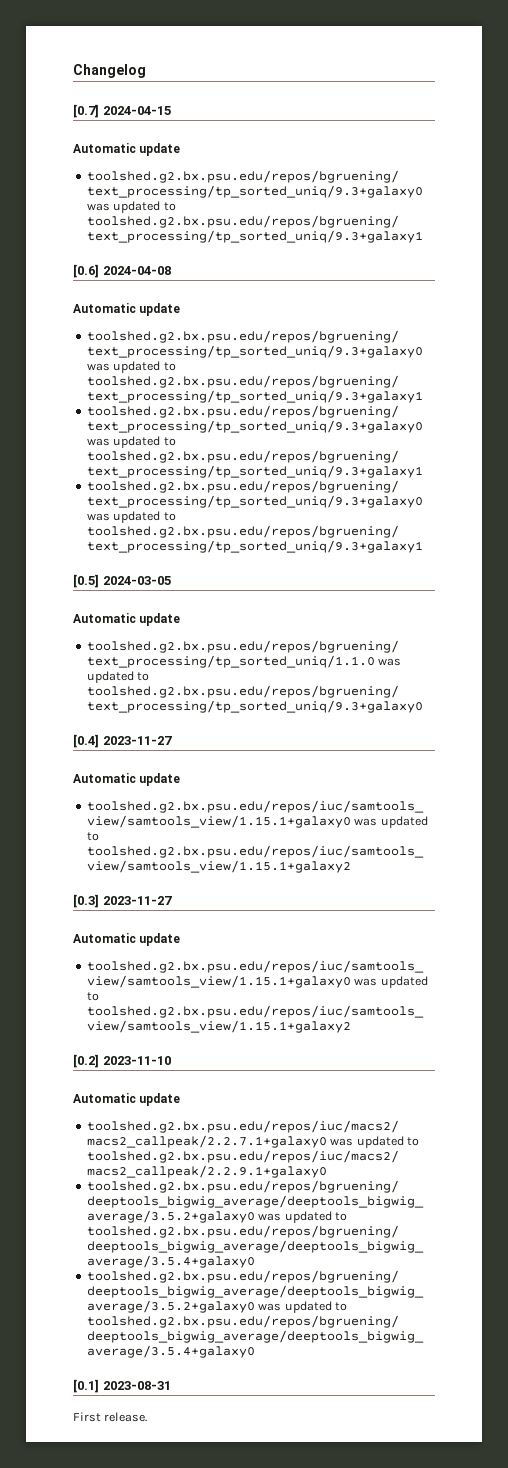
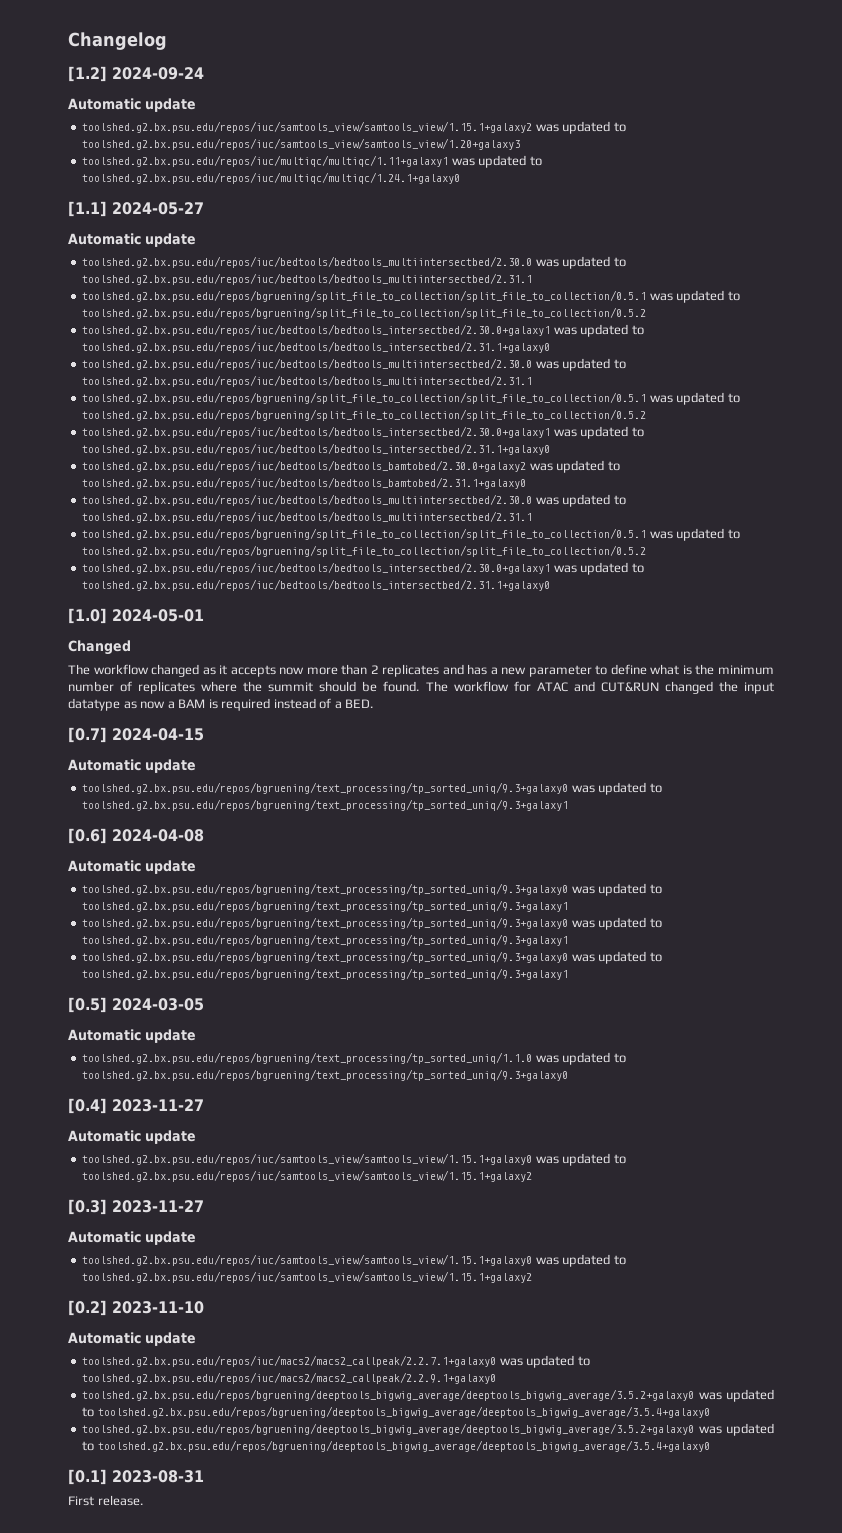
+ [1.2] 2024-09-24
+ Automatic update
+ toolshed.g2.bx.psu.edu/repos/iuc/samtools_view/samtools_view/1.15.1+galaxy2 was updated to toolshed.g2.bx.psu.edu/repos/iuc/samtools_view/samtools_view/1.20+galaxy3
+ toolshed.g2.bx.psu.edu/repos/iuc/multiqc/multiqc/1.11+galaxy1 was updated to toolshed.g2.bx.psu.edu/repos/iuc/multiqc/multiqc/1.24.1+galaxy0
+ [1.1] 2024-05-27
+ Automatic update
+ toolshed.g2.bx.psu.edu/repos/iuc/bedtools/bedtools_multiintersectbed/2.30.0 was updated to toolshed.g2.bx.psu.edu/repos/iuc/bedtools/bedtools_multiintersectbed/2.31.1
+ toolshed.g2.bx.psu.edu/repos/bgruening/split_file_to_collection/split_file_to_collection/0.5.1 was updated to toolshed.g2.bx.psu.edu/repos/bgruening/split_file_to_collection/split_file_to_collection/0.5.2
+ toolshed.g2.bx.psu.edu/repos/iuc/bedtools/bedtools_intersectbed/2.30.0+galaxy1 was updated to toolshed.g2.bx.psu.edu/repos/iuc/bedtools/bedtools_intersectbed/2.31.1+galaxy0
+ toolshed.g2.bx.psu.edu/repos/iuc/bedtools/bedtools_multiintersectbed/2.30.0 was updated to toolshed.g2.bx.psu.edu/repos/iuc/bedtools/bedtools_multiintersectbed/2.31.1
+ toolshed.g2.bx.psu.edu/repos/bgruening/split_file_to_collection/split_file_to_collection/0.5.1 was updated to toolshed.g2.bx.psu.edu/repos/bgruening/split_file_to_collection/split_file_to_collection/0.5.2
+ toolshed.g2.bx.psu.edu/repos/iuc/bedtools/bedtools_intersectbed/2.30.0+galaxy1 was updated to toolshed.g2.bx.psu.edu/repos/iuc/bedtools/bedtools_intersectbed/2.31.1+galaxy0
+ toolshed.g2.bx.psu.edu/repos/iuc/bedtools/bedtools_bamtobed/2.30.0+galaxy2 was updated to toolshed.g2.bx.psu.edu/repos/iuc/bedtools/bedtools_bamtobed/2.31.1+galaxy0
+ toolshed.g2.bx.psu.edu/repos/iuc/bedtools/bedtools_multiintersectbed/2.30.0 was updated to toolshed.g2.bx.psu.edu/repos/iuc/bedtools/bedtools_multiintersectbed/2.31.1
+ toolshed.g2.bx.psu.edu/repos/bgruening/split_file_to_collection/split_file_to_collection/0.5.1 was updated to toolshed.g2.bx.psu.edu/repos/bgruening/split_file_to_collection/split_file_to_collection/0.5.2
+ toolshed.g2.bx.psu.edu/repos/iuc/bedtools/bedtools_intersectbed/2.30.0+galaxy1 was updated to toolshed.g2.bx.psu.edu/repos/iuc/bedtools/bedtools_intersectbed/2.31.1+galaxy0
+ [1.0] 2024-05-01
+ Changed
+ The workflow changed as it accepts now more than 2 replicates and has a new parameter to define what is the minimum number of replicates where the summit should be found. The workflow for ATAC and CUT&RUN changed the input datatype as now a BAM is required instead of a BED.

